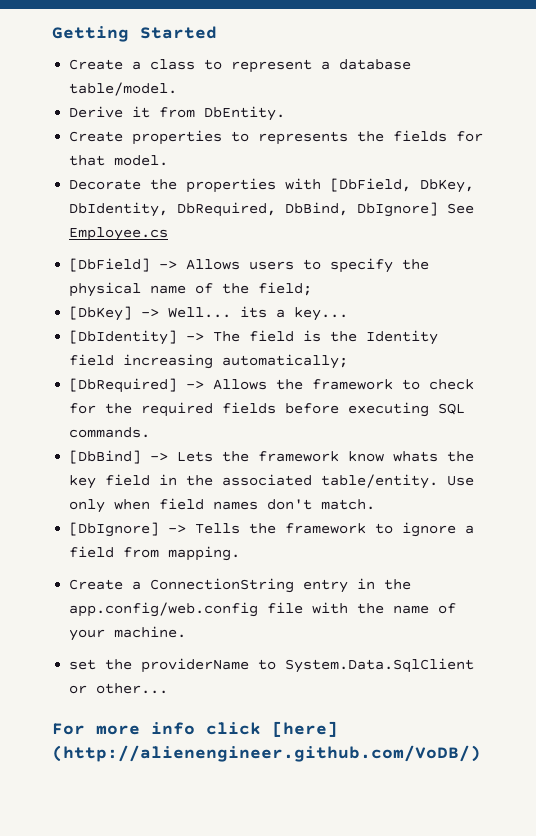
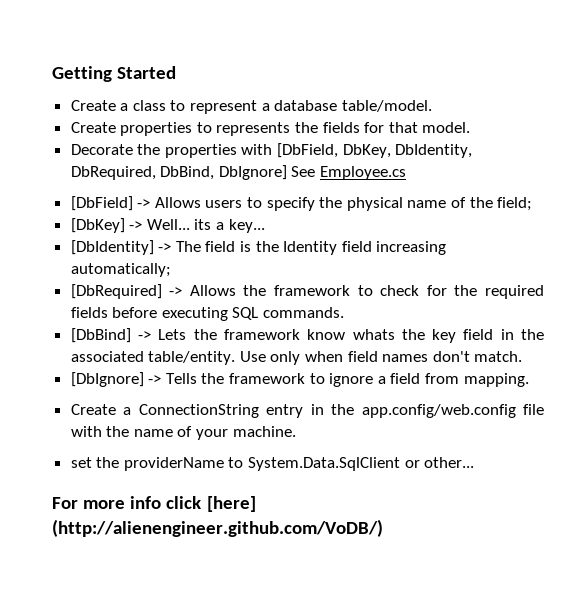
- Derive it from DbEntity.

